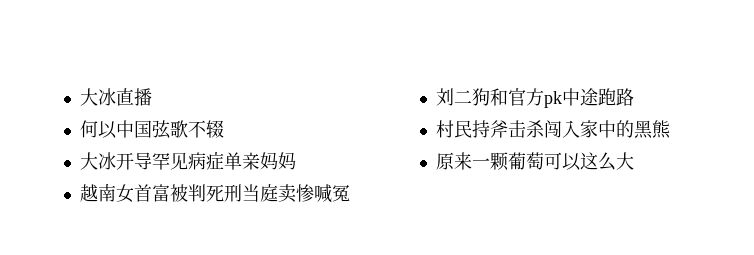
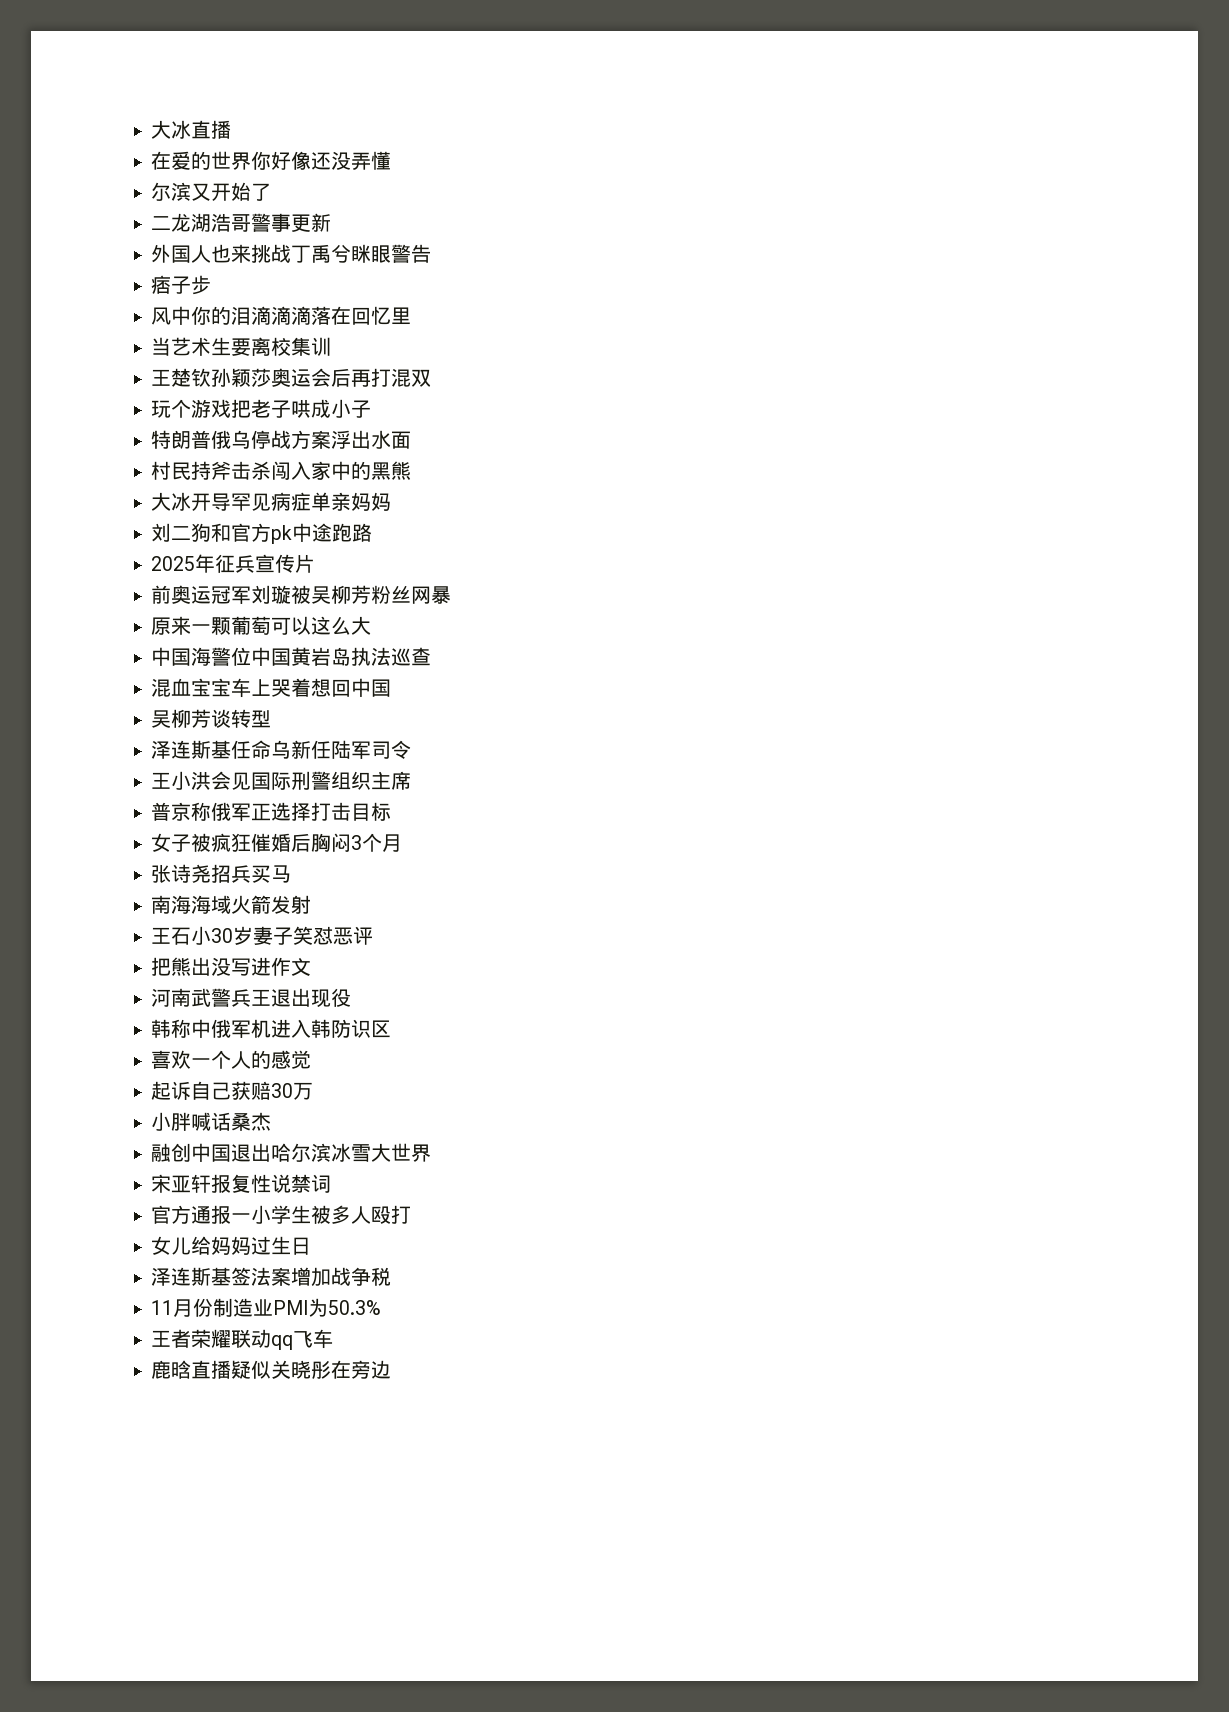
- 何以中国弦歌不辍
- 大冰开导罕见病症单亲妈妈
- 越南女首富被判死刑当庭卖惨喊冤
- 刘二狗和官方pk中途跑路
+ 在爱的世界你好像还没弄懂
+ 尔滨又开始了
+ 二龙湖浩哥警事更新
+ 外国人也来挑战丁禹兮眯眼警告
+ 痞子步
+ 风中你的泪滴滴滴落在回忆里
+ 当艺术生要离校集训
+ 王楚钦孙颖莎奥运会后再打混双
+ 玩个游戏把老子哄成小子
+ 特朗普俄乌停战方案浮出水面
+ 大冰开导罕见病症单亲妈妈
+ 刘二狗和官方pk中途跑路
+ 2025年征兵宣传片
+ 前奥运冠军刘璇被吴柳芳粉丝网暴
+ 中国海警位中国黄岩岛执法巡查
+ 混血宝宝车上哭着想回中国
+ 吴柳芳谈转型
+ 泽连斯基任命乌新任陆军司令
+ 王小洪会见国际刑警组织主席
+ 普京称俄军正选择打击目标
+ 女子被疯狂催婚后胸闷3个月
+ 张诗尧招兵买马
+ 南海海域火箭发射
+ 王石小30岁妻子笑怼恶评
+ 把熊出没写进作文
+ 河南武警兵王退出现役
+ 韩称中俄军机进入韩防识区
+ 喜欢一个人的感觉
+ 起诉自己获赔30万
+ 小胖喊话桑杰
+ 融创中国退出哈尔滨冰雪大世界
+ 宋亚轩报复性说禁词
+ 官方通报一小学生被多人殴打
+ 女儿给妈妈过生日
+ 泽连斯基签法案增加战争税
+ 11月份制造业PMI为50.3%
+ 王者荣耀联动qq飞车
+ 鹿晗直播疑似关晓彤在旁边

